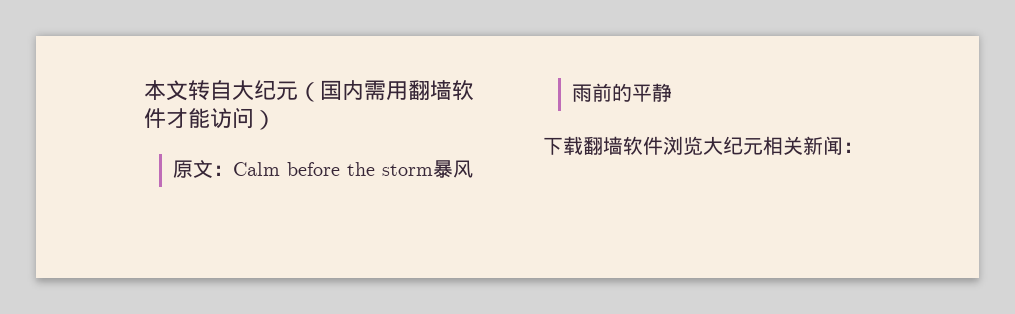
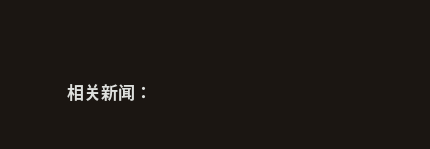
- 本文转自大纪元（国内需用翻墙软件才能访问）
- 原文：Calm before the storm暴风雨前的平静
- 下载翻墙软件浏览大纪元相关新闻：
+ 相关新闻：

